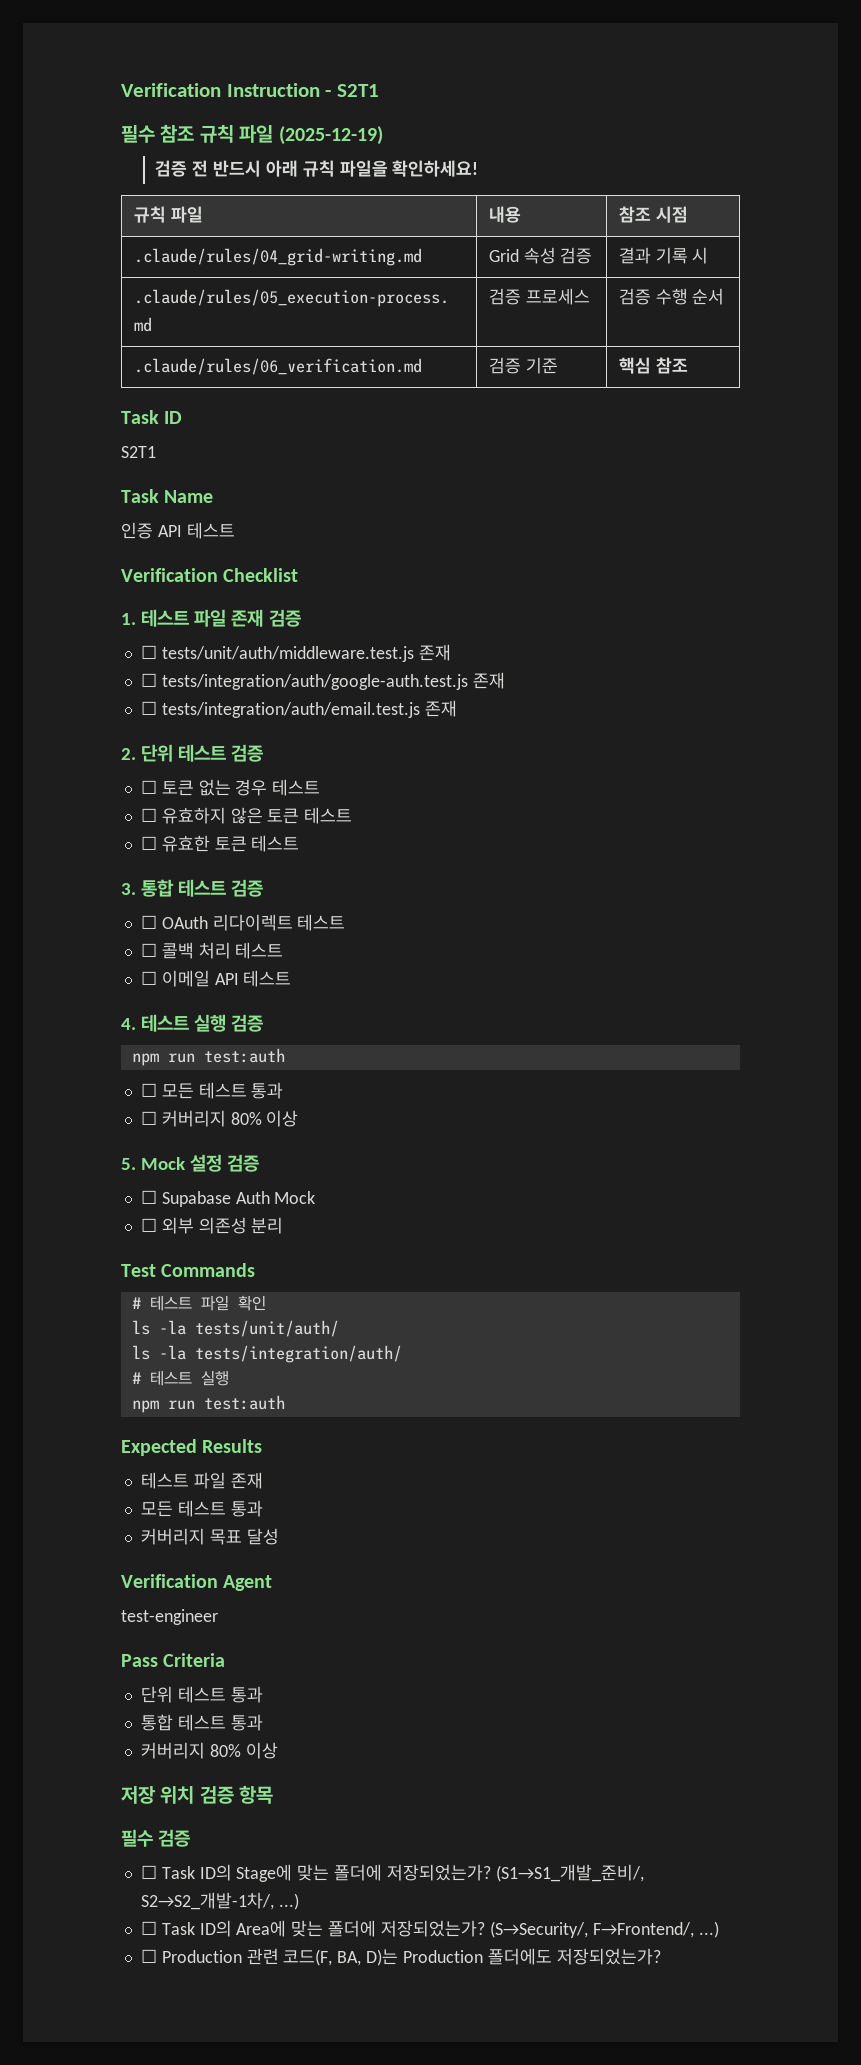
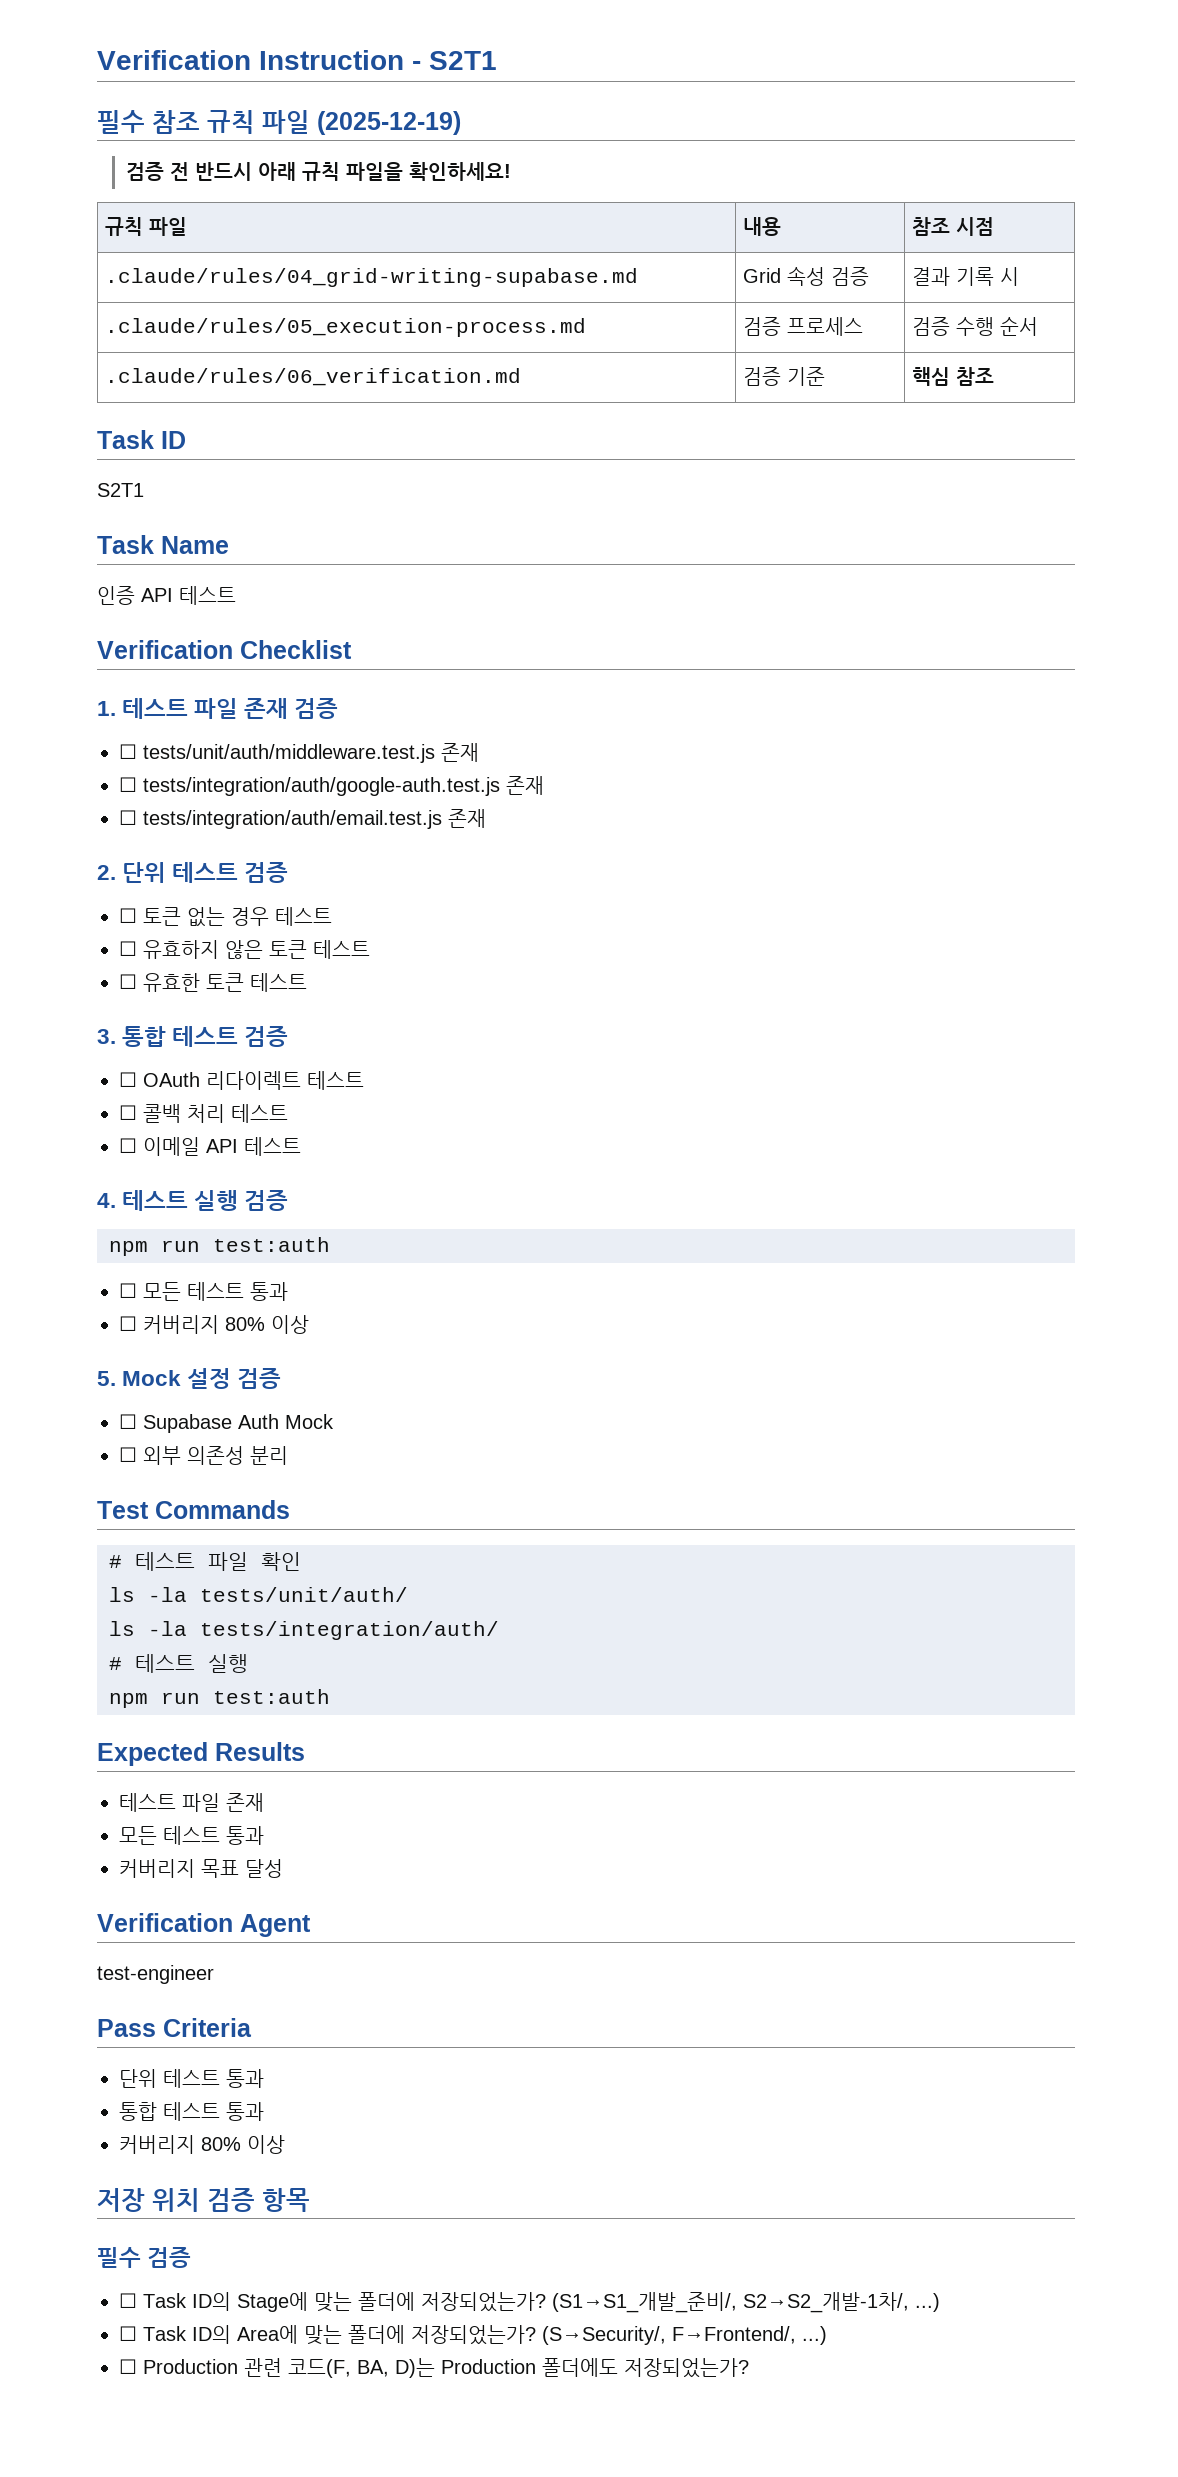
- .claude/rules/04_grid-writing.md | Grid 속성 검증 | 결과 기록 시
+ .claude/rules/04_grid-writing-supabase.md | Grid 속성 검증 | 결과 기록 시

